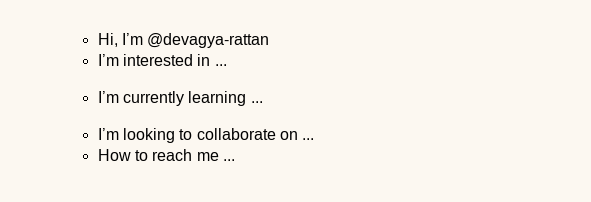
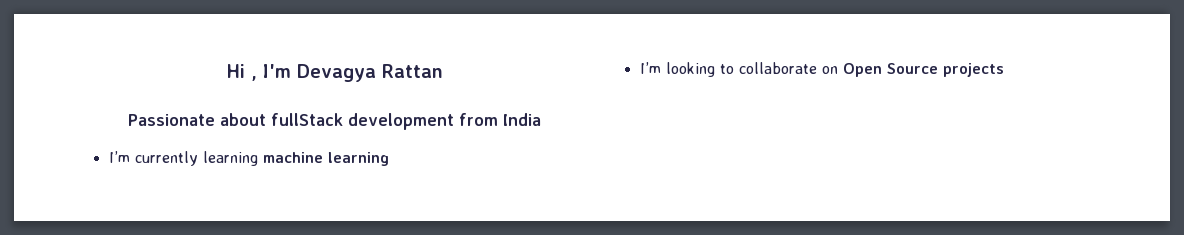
- Hi, I’m @devagya-rattan
- I’m interested in ...
+ Hi , I'm Devagya Rattan
+ Passionate about fullStack development from India
- I’m currently learning ...
+ I’m currently learning machine learning
- I’m looking to collaborate on ...
- How to reach me ...
+ I’m looking to collaborate on Open Source projects

